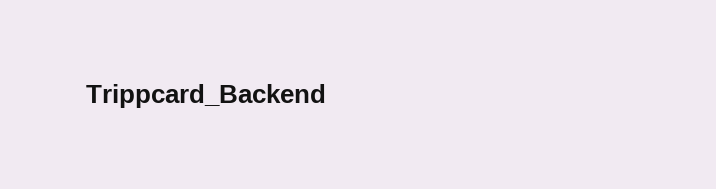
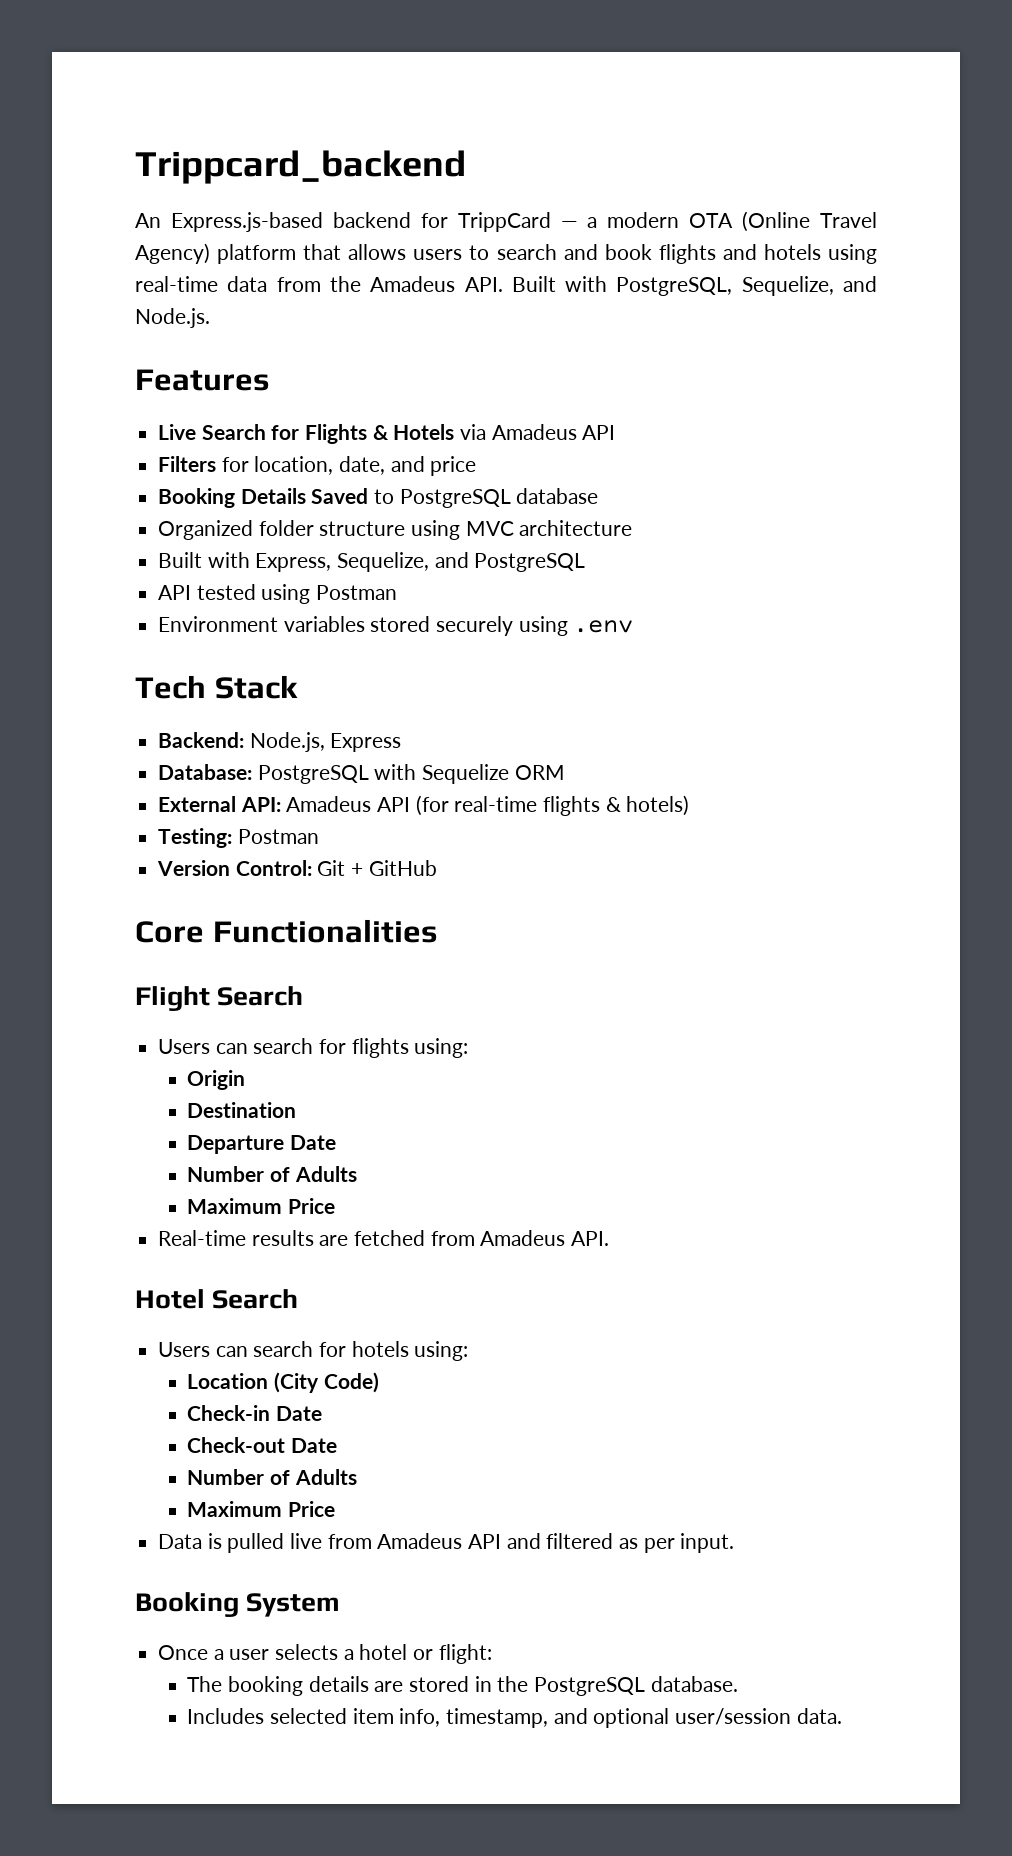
- Trippcard_Backend
+ Trippcard_backend
+ An Express.js-based backend for TrippCard — a modern OTA (Online Travel Agency) platform that allows users to search and book flights and hotels using real-time data from the Amadeus API. Built with PostgreSQL, Sequelize, and Node.js.
+ Features
+ Live Search for Flights & Hotels via Amadeus API
+ Filters for location, date, and price
+ Booking Details Saved to PostgreSQL database
+ Organized folder structure using MVC architecture
+ Built with Express, Sequelize, and PostgreSQL
+ API tested using Postman
+ Environment variables stored securely using .env
+ Tech Stack
+ Backend: Node.js, Express
+ Database: PostgreSQL with Sequelize ORM
+ External API: Amadeus API (for real-time flights & hotels)
+ Testing: Postman
+ Version Control: Git + GitHub
+ Core Functionalities
+ Flight Search
+ Users can search for flights using:
+ Origin
+ Destination
+ Departure Date
+ Number of Adults
+ Maximum Price
+ Real-time results are fetched from Amadeus API.
+ Hotel Search
+ Users can search for hotels using:
+ Location (City Code)
+ Check-in Date
+ Check-out Date
+ Number of Adults
+ Maximum Price
+ Data is pulled live from Amadeus API and filtered as per input.
+ Booking System
+ Once a user selects a hotel or flight:
+ The booking details are stored in the PostgreSQL database.
+ Includes selected item info, timestamp, and optional user/session data.

